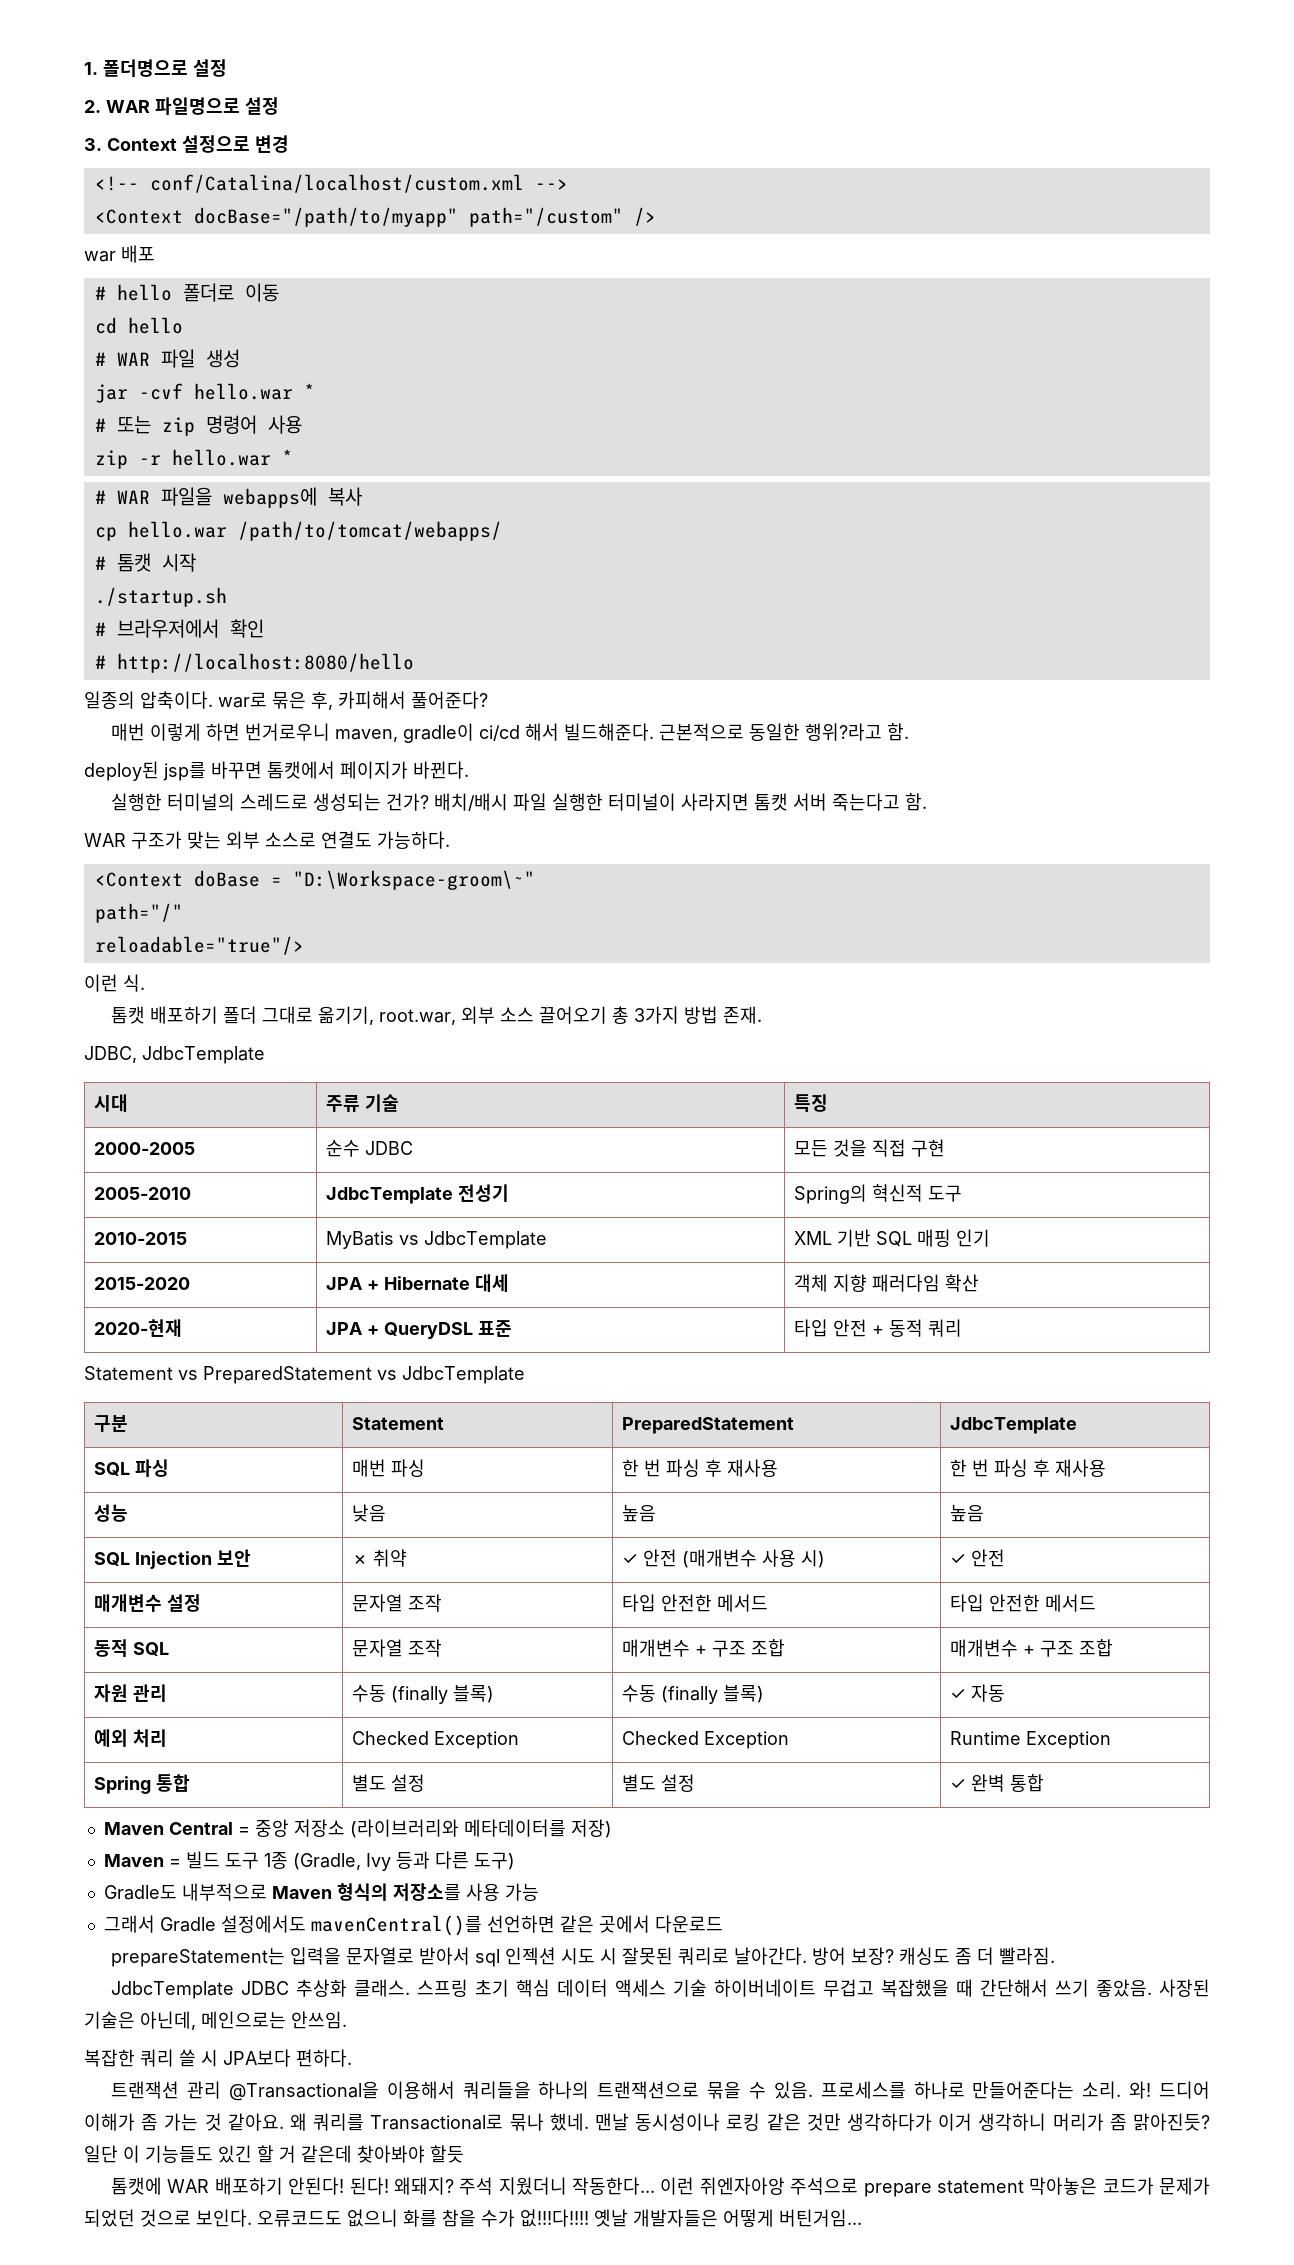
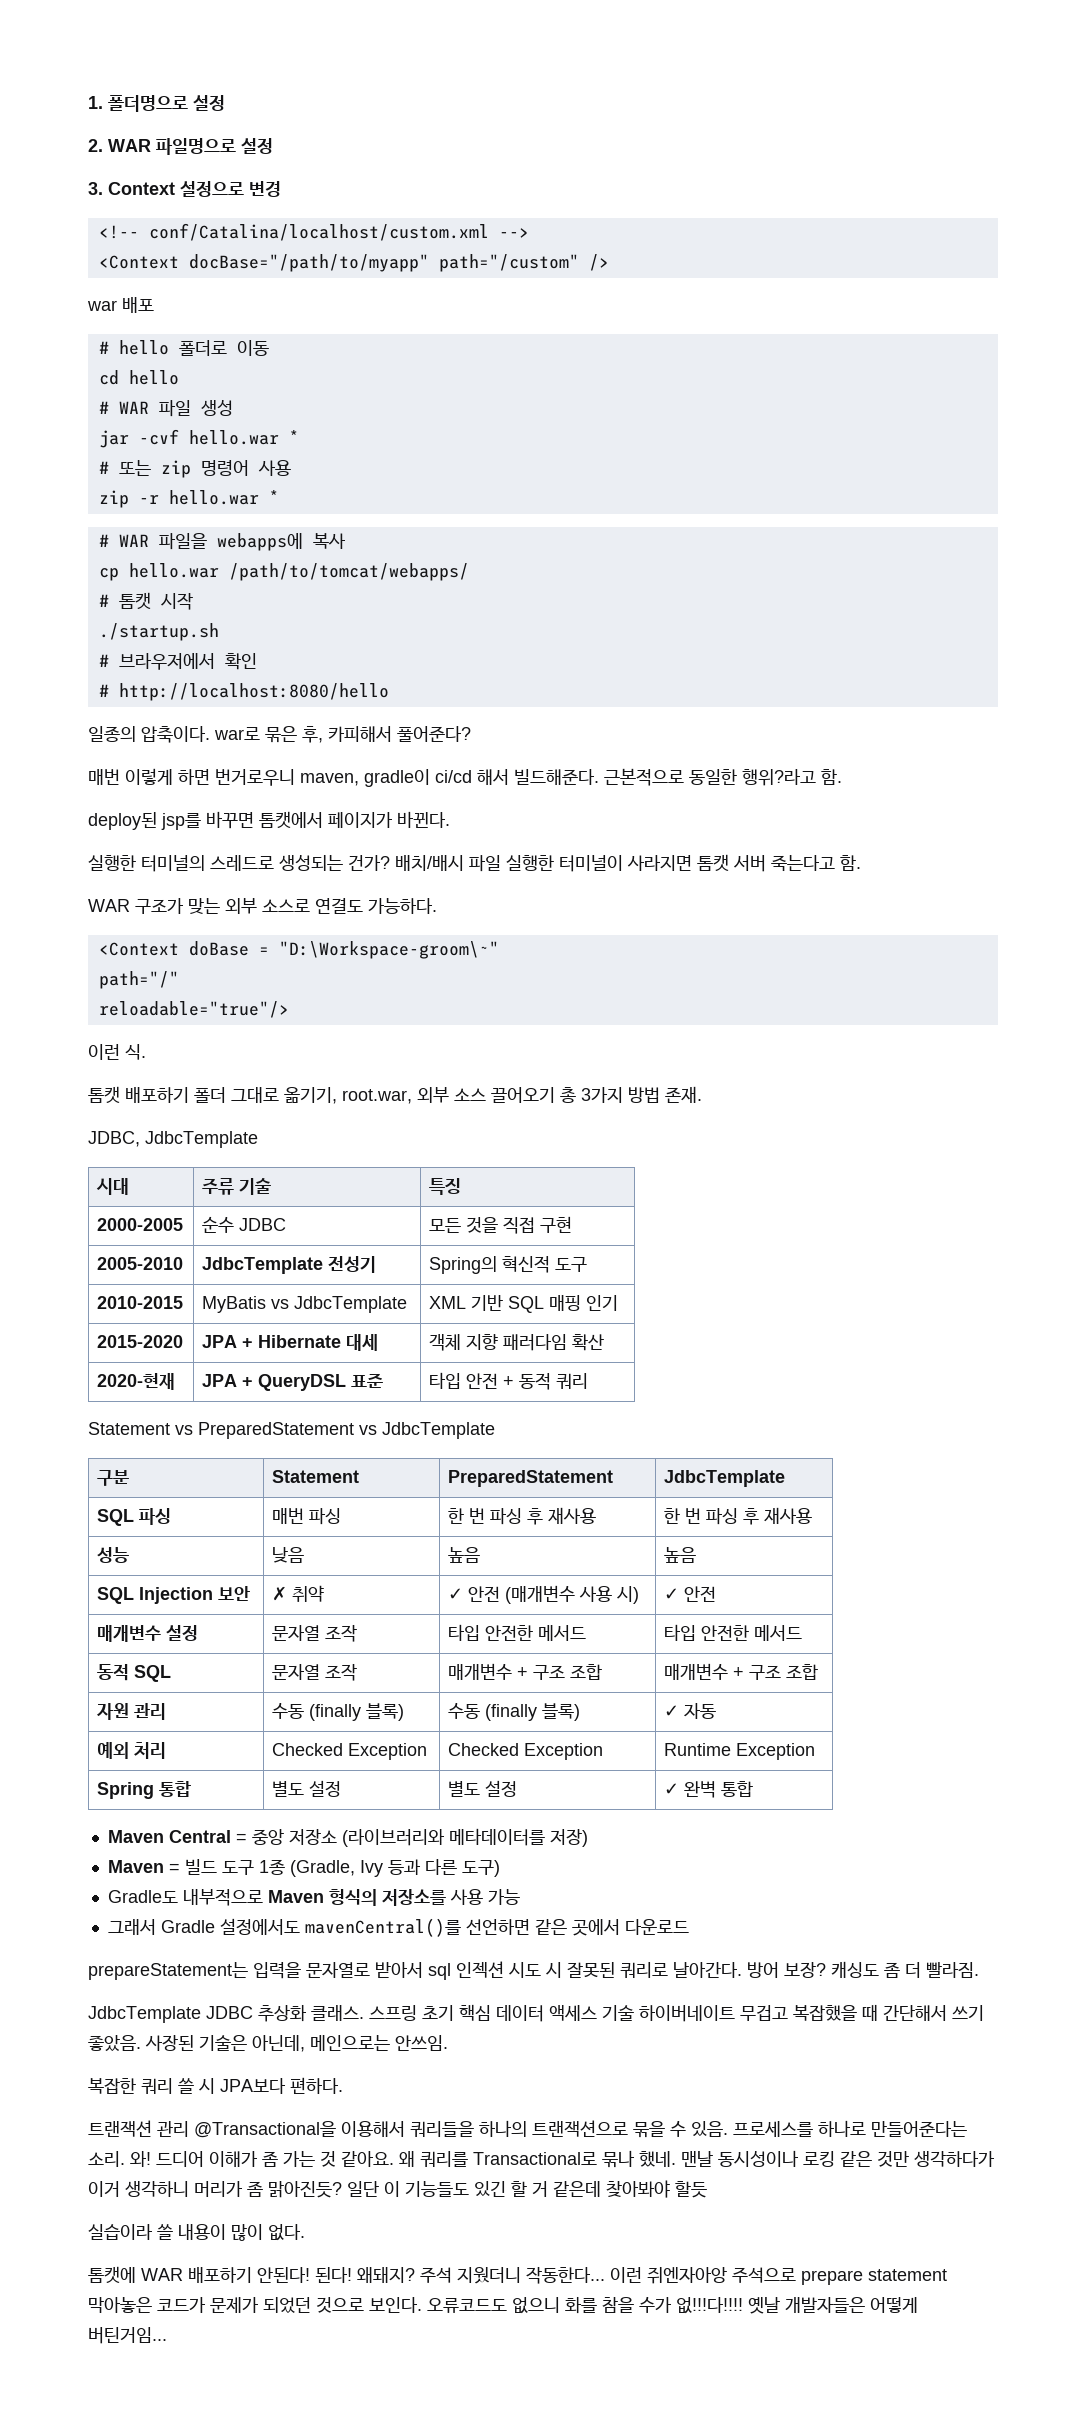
+ 실습이라 쓸 내용이 많이 없다.

